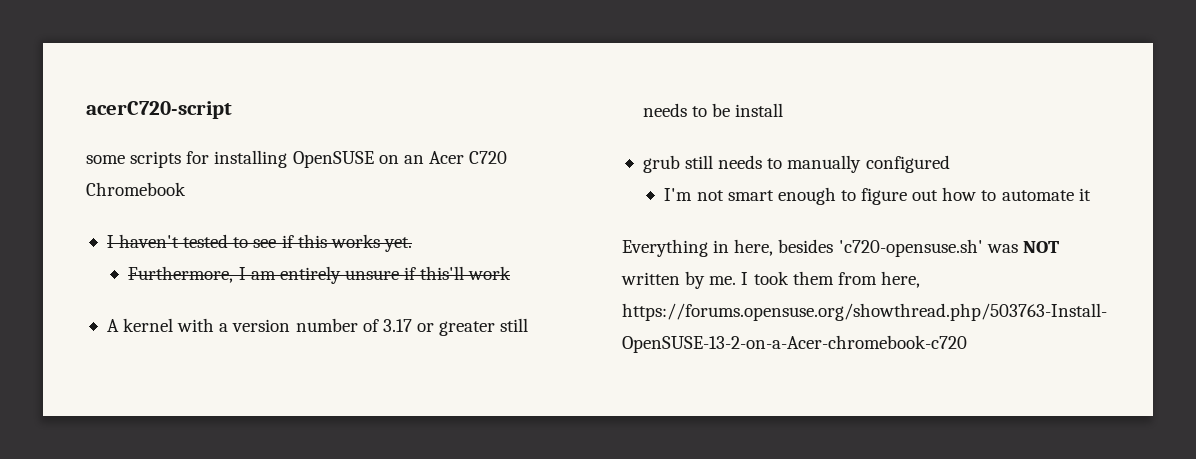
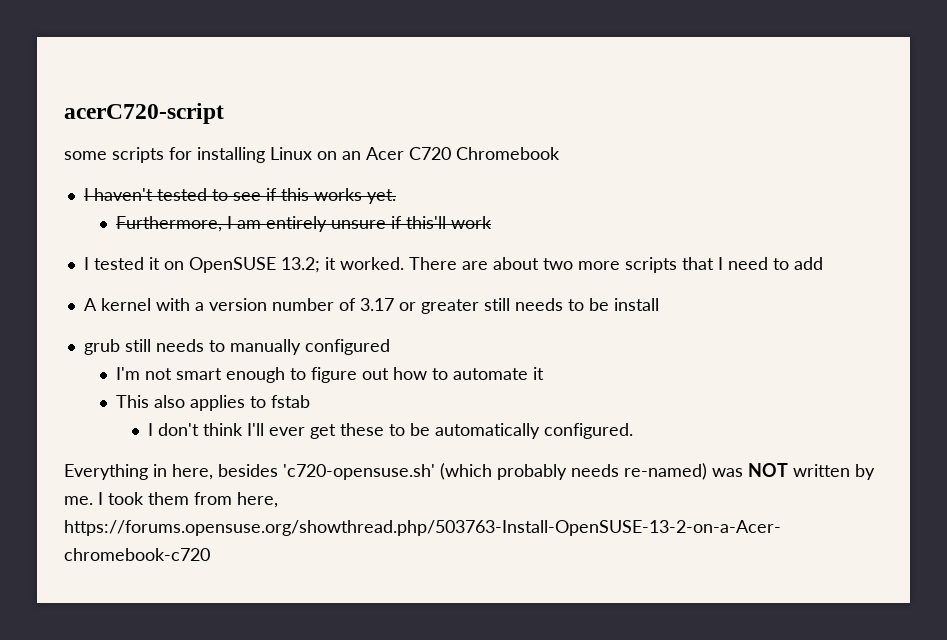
- some scripts for installing OpenSUSE on an Acer C720 Chromebook
+ some scripts for installing Linux on an Acer C720 Chromebook
+ I tested it on OpenSUSE 13.2; it worked. There are about two more scripts that I need to add
+ This also applies to fstab
+ I don't think I'll ever get these to be automatically configured.
- Everything in here, besides 'c720-opensuse.sh' was NOT written by me.
+ Everything in here, besides 'c720-opensuse.sh' (which probably needs re-named) was NOT written by me.

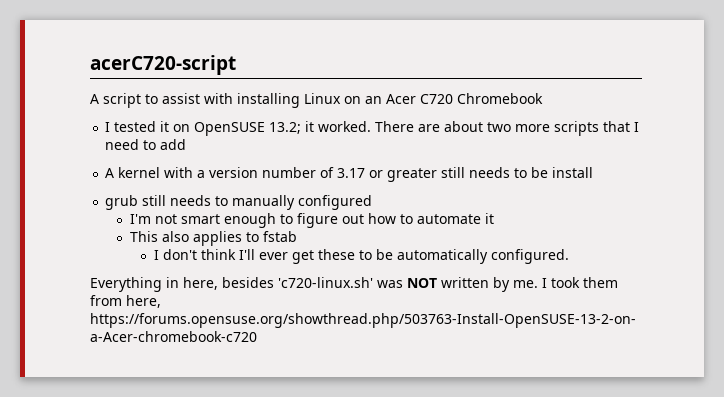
- some scripts for installing Linux on an Acer C720 Chromebook
+ A script to assist with installing Linux on an Acer C720 Chromebook
- I haven't tested to see if this works yet.
- Furthermore, I am entirely unsure if this'll work
- Everything in here, besides 'c720-opensuse.sh' (which probably needs re-named) was NOT written by me.
+ Everything in here, besides 'c720-linux.sh' was NOT written by me.

